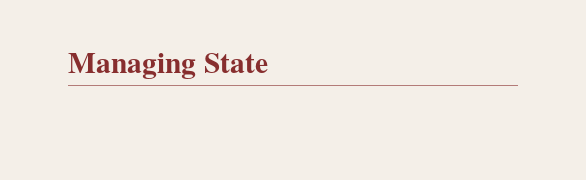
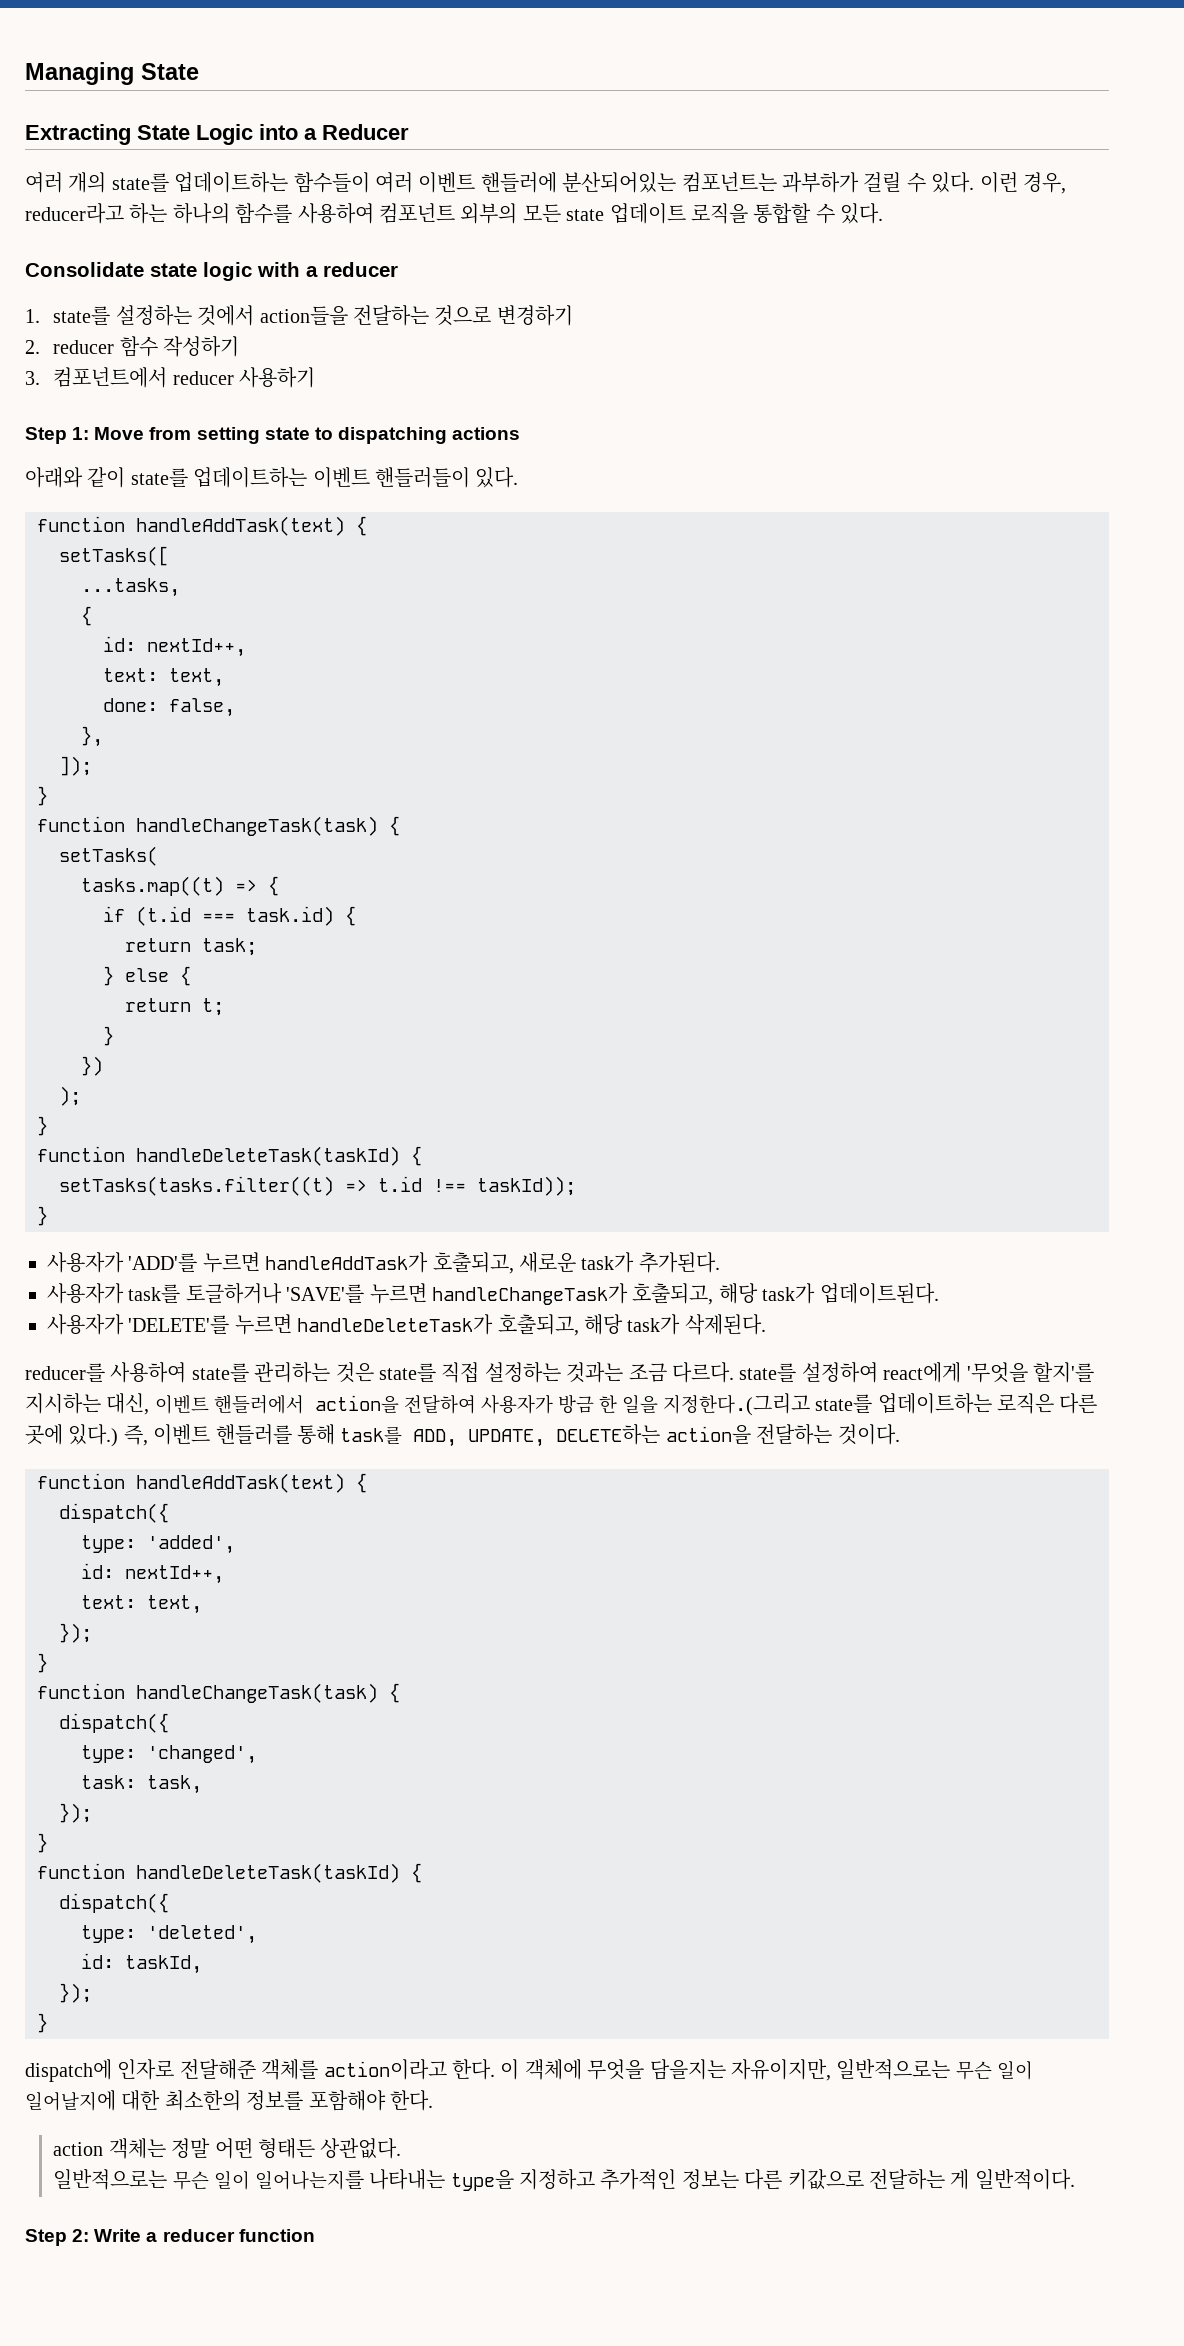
+ Extracting State Logic into a Reducer
+ 여러 개의 state를 업데이트하는 함수들이 여러 이벤트 핸들러에 분산되어있는 컴포넌트는 과부하가 걸릴 수 있다. 이런 경우, reducer라고 하는 하나의 함수를 사용하여 컴포넌트 외부의 모든 state 업데이트 로직을 통합할 수 있다.
+ Consolidate state logic with a reducer
+ 1. state를 설정하는 것에서 action들을 전달하는 것으로 변경하기
+ 2. reducer 함수 작성하기
+ 3. 컴포넌트에서 reducer 사용하기
+ Step 1: Move from setting state to dispatching actions
+ 아래와 같이 state를 업데이트하는 이벤트 핸들러들이 있다.
+ function handleAddTask(text) {
+ setTasks([
+ ...tasks,
+ {
+ id: nextId++,
+ text: text,
+ done: false,
+ },
+ ]);
+ }
+ function handleChangeTask(task) {
+ setTasks(
+ tasks.map((t) => {
+ if (t.id === task.id) {
+ return task;
+ } else {
+ return t;
+ }
+ })
+ );
+ }
+ function handleDeleteTask(taskId) {
+ setTasks(tasks.filter((t) => t.id !== taskId));
+ }
+ 사용자가 'ADD'를 누르면 handleAddTask가 호출되고, 새로운 task가 추가된다.
+ 사용자가 task를 토글하거나 'SAVE'를 누르면 handleChangeTask가 호출되고, 해당 task가 업데이트된다.
+ 사용자가 'DELETE'를 누르면 handleDeleteTask가 호출되고, 해당 task가 삭제된다.
+ reducer를 사용하여 state를 관리하는 것은 state를 직접 설정하는 것과는 조금 다르다. state를 설정하여 react에게 '무엇을 할지'를 지시하는 대신, 이벤트 핸들러에서 action을 전달하여 사용자가 방금 한 일을 지정한다.(그리고 state를 업데이트하는 로직은 다른 곳에 있다.) 즉, 이벤트 핸들러를 통해 task를 ADD, UPDATE, DELETE하는 action을 전달하는 것이다.
+ function handleAddTask(text) {
+ dispatch({
+ type: 'added',
+ id: nextId++,
+ text: text,
+ });
+ }
+ function handleChangeTask(task) {
+ dispatch({
+ type: 'changed',
+ task: task,
+ });
+ }
+ function handleDeleteTask(taskId) {
+ dispatch({
+ type: 'deleted',
+ id: taskId,
+ });
+ }
+ dispatch에 인자로 전달해준 객체를 action이라고 한다. 이 객체에 무엇을 담을지는 자유이지만, 일반적으로는 무슨 일이 일어날지에 대한 최소한의 정보를 포함해야 한다.
+ action 객체는 정말 어떤 형태든 상관없다.
+ 일반적으로는 무슨 일이 일어나는지를 나타내는 type을 지정하고 추가적인 정보는 다른 키값으로 전달하는 게 일반적이다.
+ Step 2: Write a reducer function

